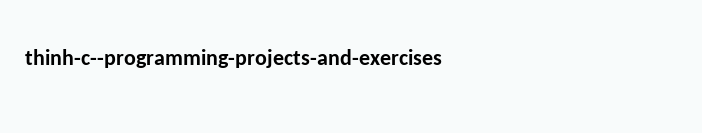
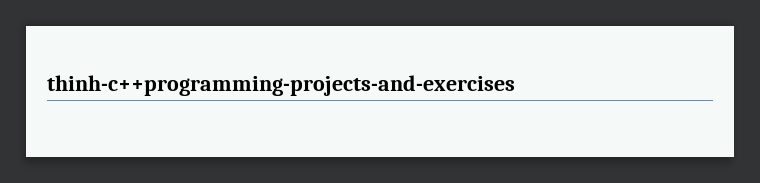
- thinh-c--programming-projects-and-exercises
+ thinh-c++programming-projects-and-exercises

